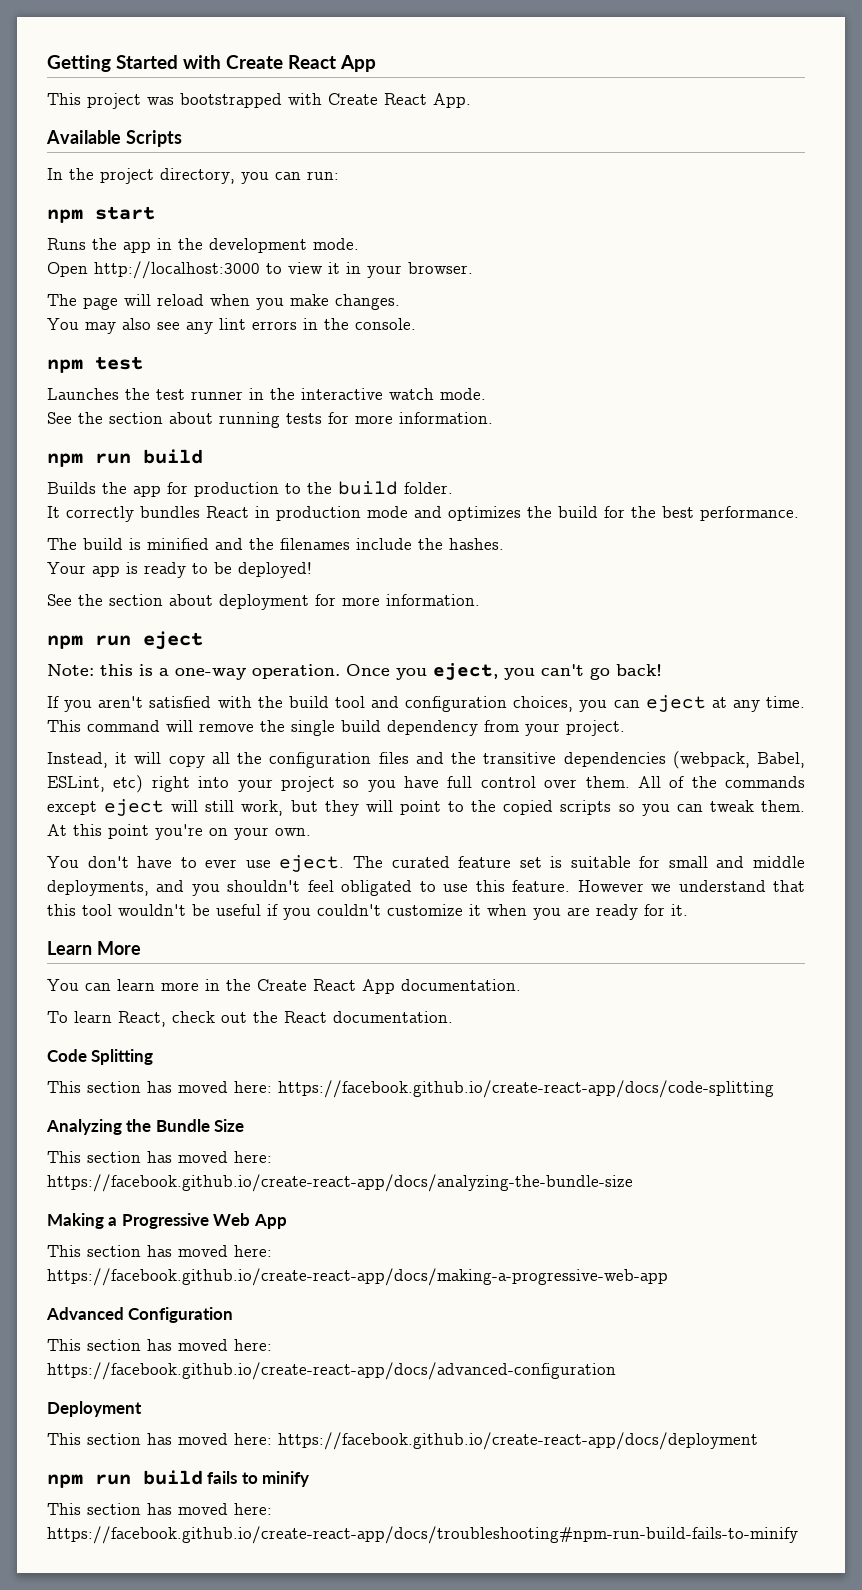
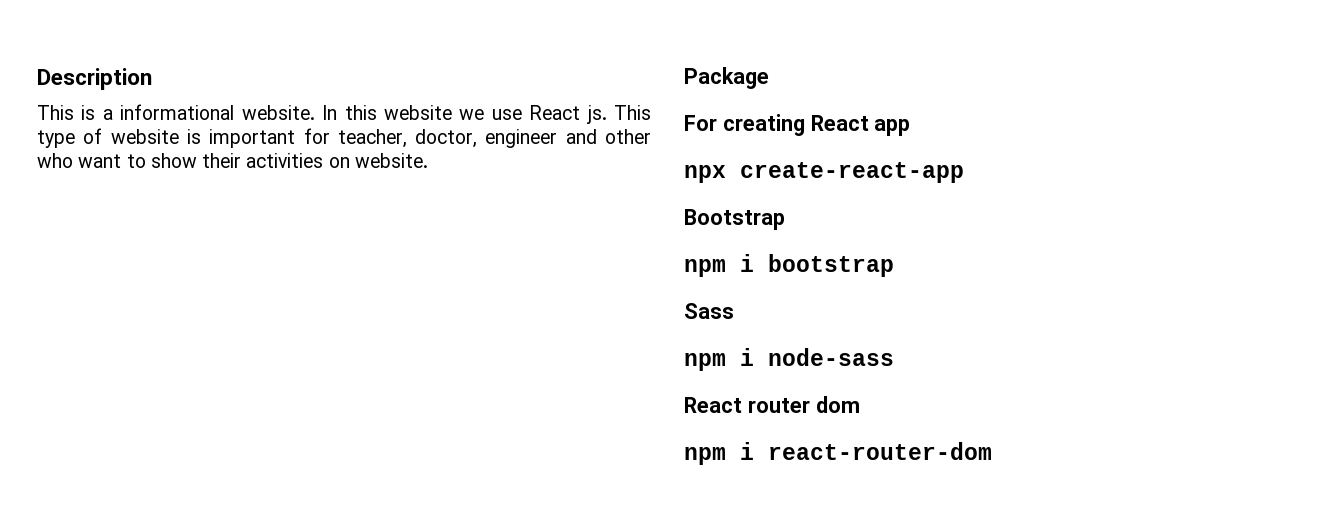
- Getting Started with Create React App
- This project was bootstrapped with Create React App.
- Available Scripts
- In the project directory, you can run:
- npm start
- Runs the app in the development mode.
- Open http://localhost:3000 to view it in your browser.
- The page will reload when you make changes.
- You may also see any lint errors in the console.
- npm test
- Launches the test runner in the interactive watch mode.
- See the section about running tests for more information.
- npm run build
- Builds the app for production to the build folder.
- It correctly bundles React in production mode and optimizes the build for the best performance.
- The build is minified and the filenames include the hashes.
- Your app is ready to be deployed!
- See the section about deployment for more information.
- npm run eject
- Note: this is a one-way operation. Once you eject, you can't go back!
- If you aren't satisfied with the build tool and configuration choices, you can eject at any time. This command will remove the single build dependency from your project.
- Instead, it will copy all the configuration files and the transitive dependencies (webpack, Babel, ESLint, etc) right into your project so you have full control over them. All of the commands except eject will still work, but they will point to the copied scripts so you can tweak them. At this point you're on your own.
- You don't have to ever use eject. The curated feature set is suitable for small and middle deployments, and you shouldn't feel obligated to use this feature. However we understand that this tool wouldn't be useful if you couldn't customize it when you are ready for it.
- Learn More
- You can learn more in the Create React App documentation.
- To learn React, check out the React documentation.
- Code Splitting
- This section has moved here: https://facebook.github.io/create-react-app/docs/code-splitting
- Analyzing the Bundle Size
- This section has moved here: https://facebook.github.io/create-react-app/docs/analyzing-the-bundle-size
- Making a Progressive Web App
- This section has moved here: https://facebook.github.io/create-react-app/docs/making-a-progressive-web-app
- Advanced Configuration
- This section has moved here: https://facebook.github.io/create-react-app/docs/advanced-configuration
- Deployment
- This section has moved here: https://facebook.github.io/create-react-app/docs/deployment
- npm run build fails to minify
- This section has moved here: https://facebook.github.io/create-react-app/docs/troubleshooting#npm-run-build-fails-to-minify
+ Description
+ This is a informational website. In this website we use React js. This type of website is important for teacher, doctor, engineer and other who want to show their activities on website.
+ Package
+ For creating React app
+ npx create-react-app
+ Bootstrap
+ npm i bootstrap
+ Sass
+ npm i node-sass
+ React router dom
+ npm i react-router-dom

